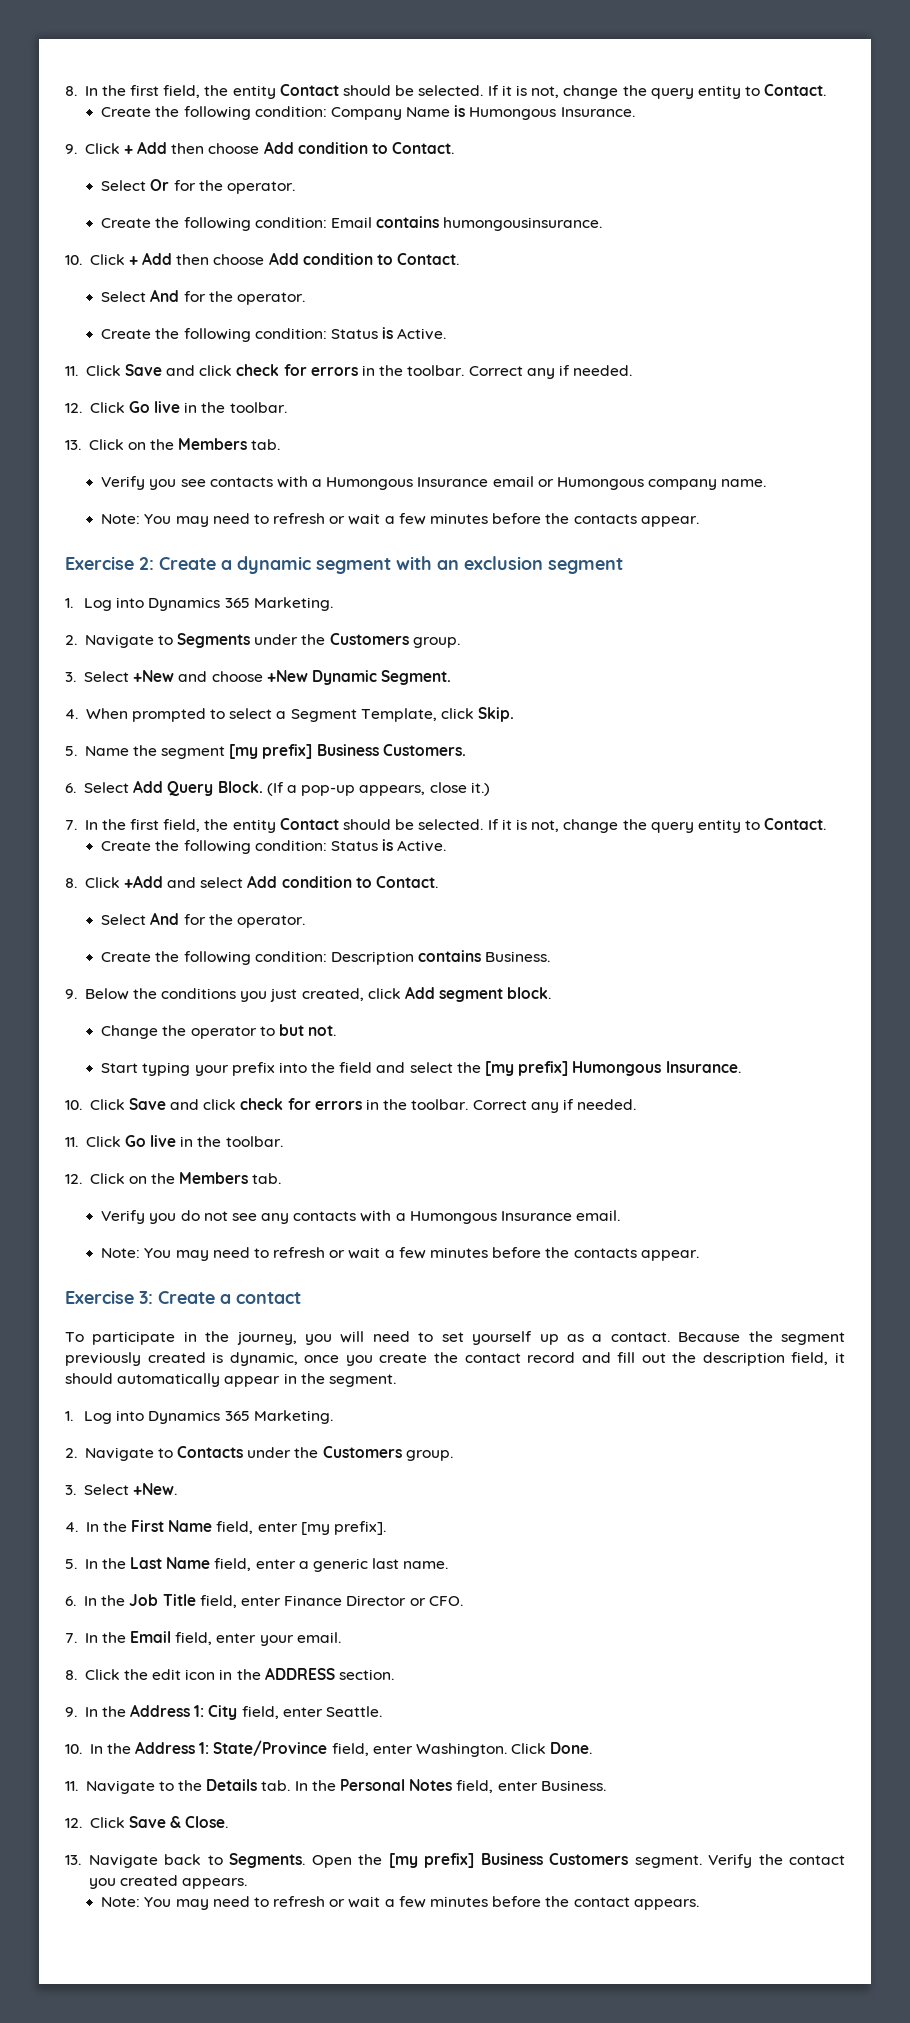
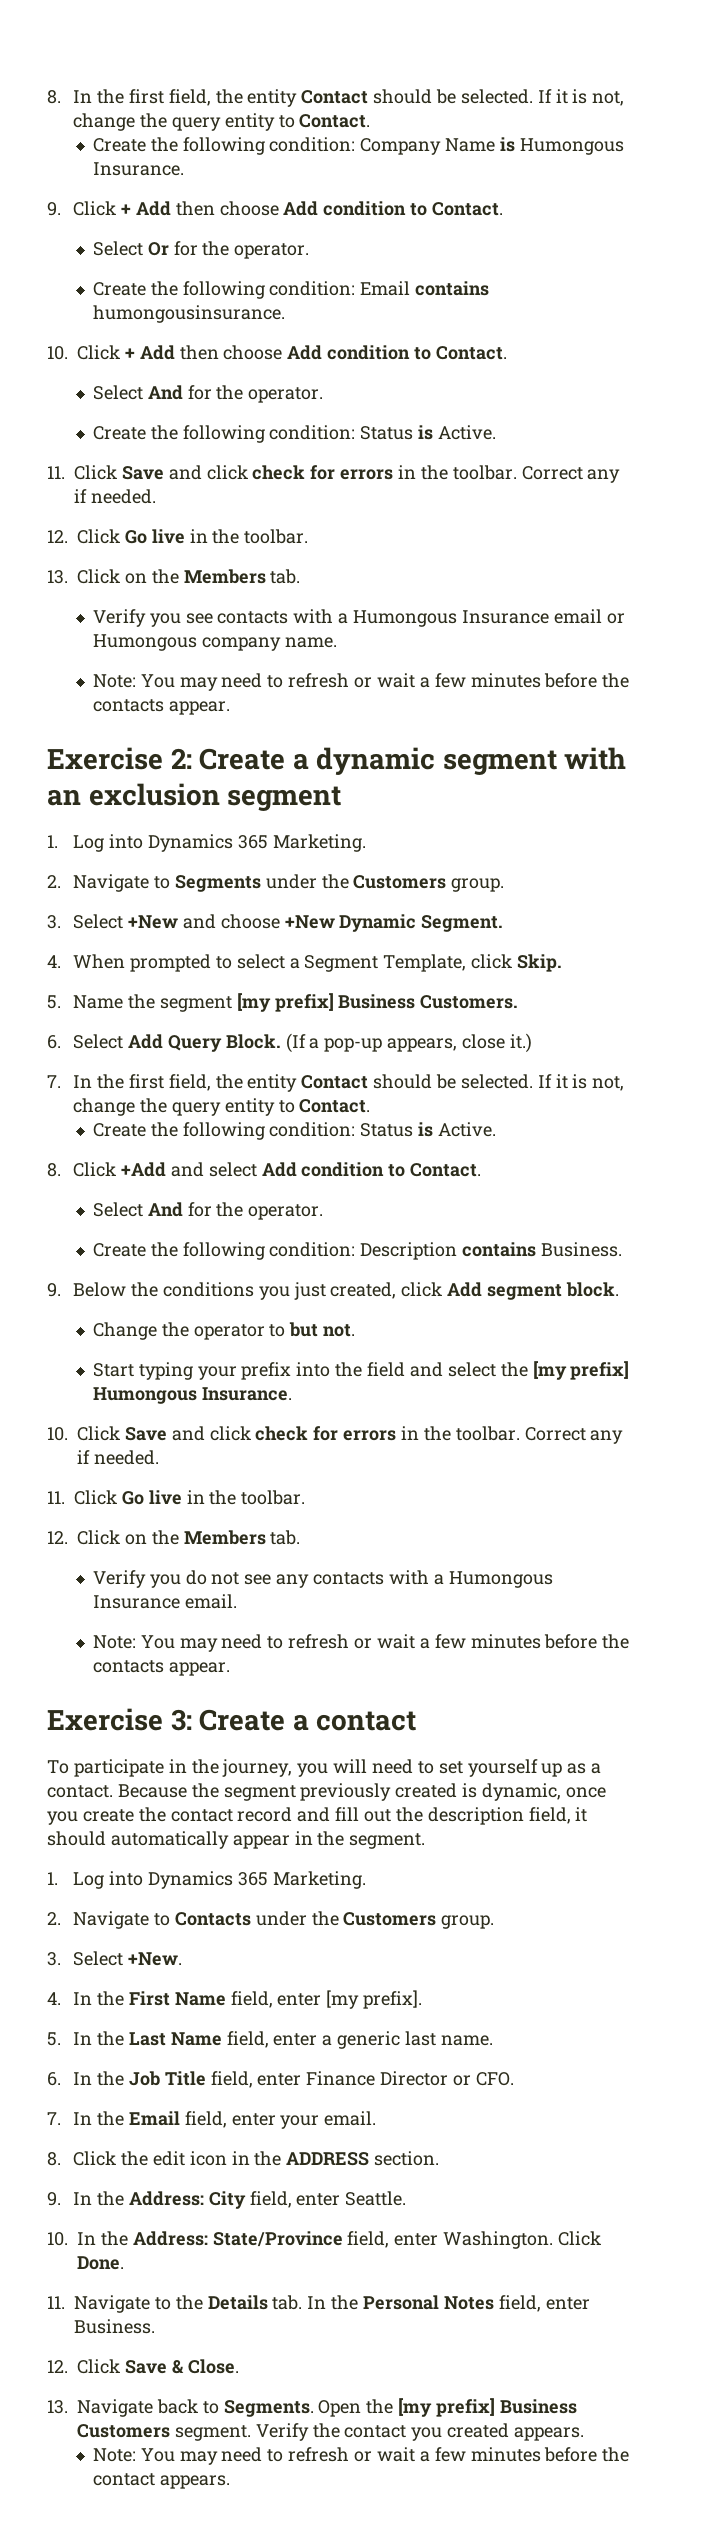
- 9. In the Address 1: City field, enter Seattle.
+ 9. In the Address: City field, enter Seattle.
- 10. In the Address 1: State/Province field, enter Washington.
+ 10. In the Address: State/Province field, enter Washington.

